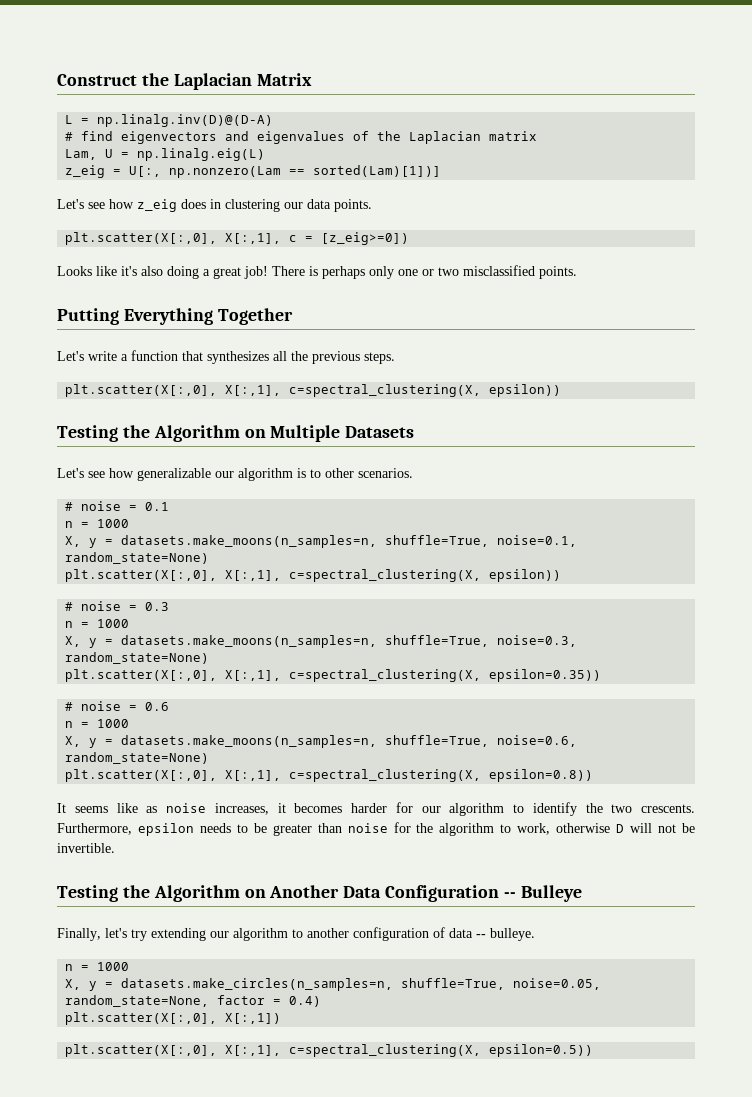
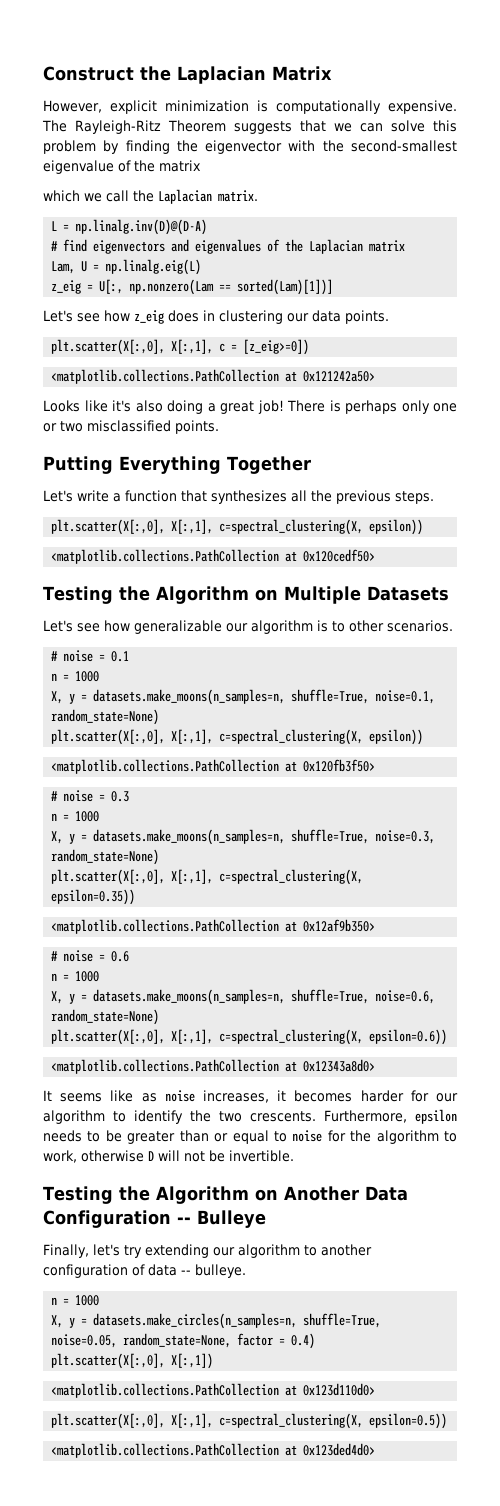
+ However, explicit minimization is computationally expensive. The Rayleigh-Ritz Theorem suggests that we can solve this problem by finding the eigenvector with the second-smallest eigenvalue of the matrix
+ which we call the Laplacian matrix.
+ <matplotlib.collections.PathCollection at 0x121242a50>
+ <matplotlib.collections.PathCollection at 0x120cedf50>
+ <matplotlib.collections.PathCollection at 0x120fb3f50>
+ <matplotlib.collections.PathCollection at 0x12af9b350>
- plt.scatter(X[:,0], X[:,1], c=spectral_clustering(X, epsilon=0.8))
+ plt.scatter(X[:,0], X[:,1], c=spectral_clustering(X, epsilon=0.6))
+ <matplotlib.collections.PathCollection at 0x12343a8d0>
- Furthermore, epsilon needs to be greater than noise for the algorithm to work, otherwise D will not be invertible.
+ Furthermore, epsilon needs to be greater than or equal to noise for the algorithm to work, otherwise D will not be invertible.
+ <matplotlib.collections.PathCollection at 0x123d110d0>
+ <matplotlib.collections.PathCollection at 0x123ded4d0>

